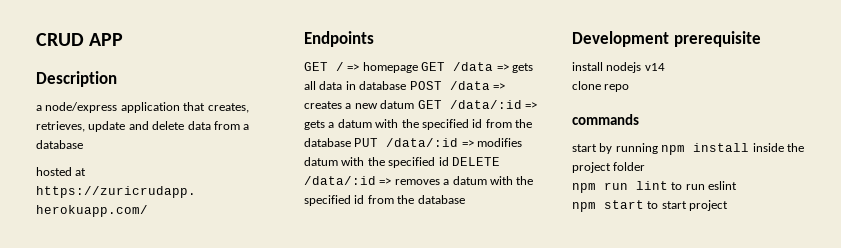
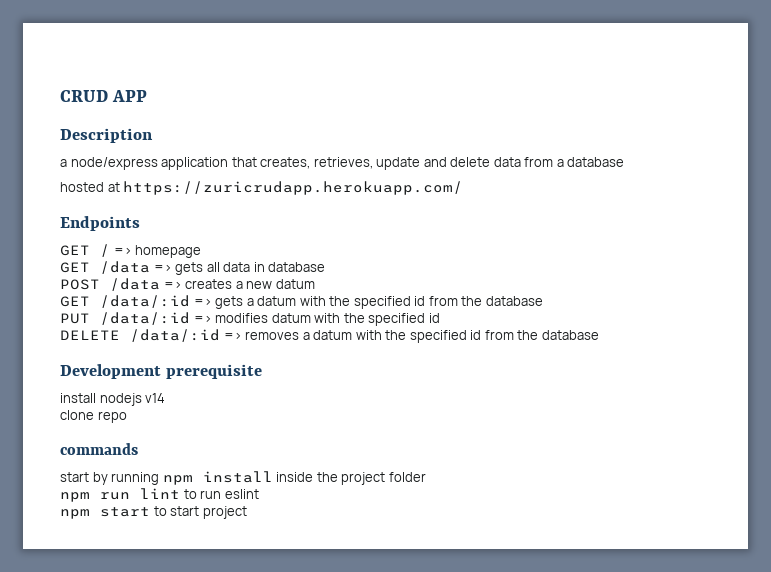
- GET / => homepage GET /data => gets all data in database POST /data => creates a new datum GET /data/:id => gets a datum with the specified id from the database PUT /data/:id => modifies datum with the specified id DELETE /data/:id => removes a datum with the specified id from the database
+ GET / => homepage
+ GET /data => gets all data in database
+ POST /data => creates a new datum
+ GET /data/:id => gets a datum with the specified id from the database
+ PUT /data/:id => modifies datum with the specified id
+ DELETE /data/:id => removes a datum with the specified id from the database

